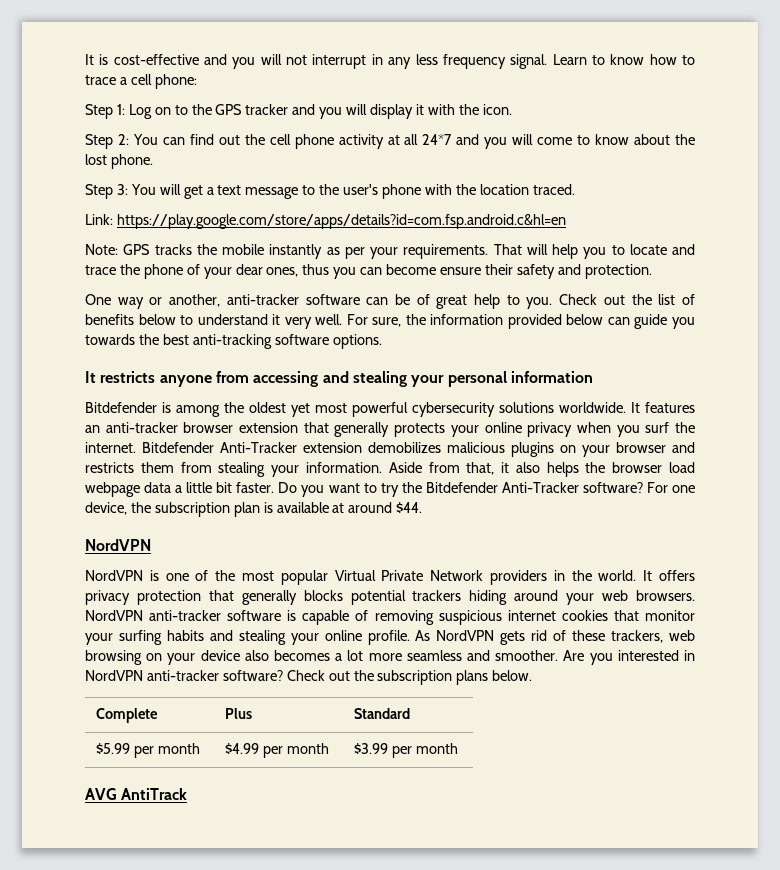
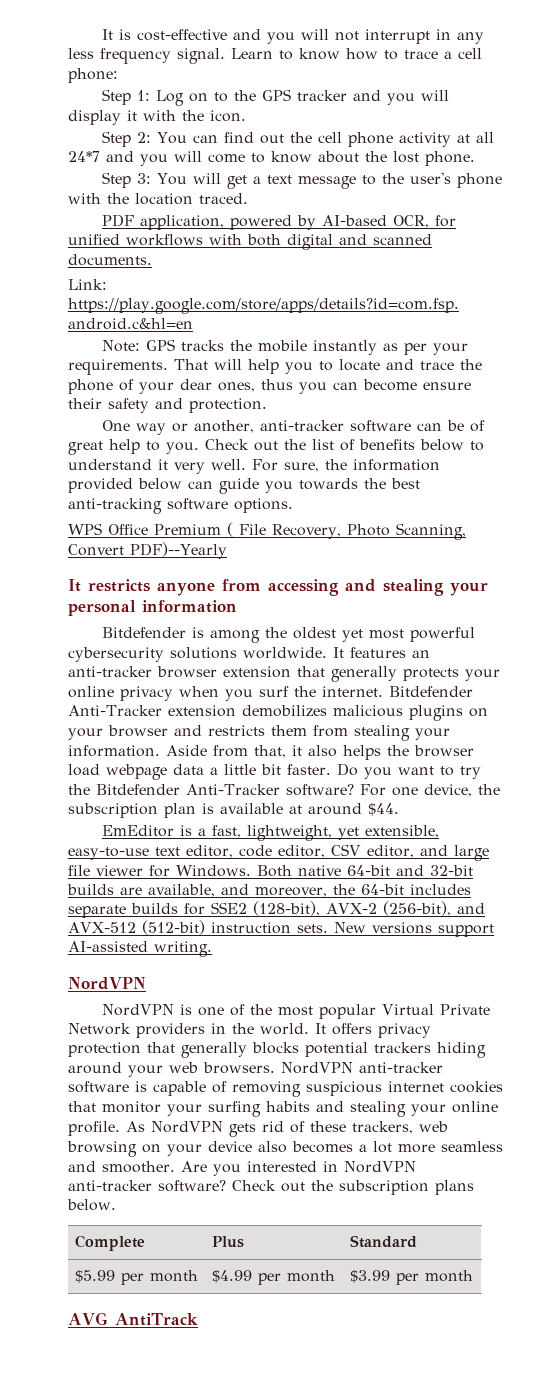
+ PDF application, powered by AI-based OCR, for unified workflows with both digital and scanned documents.
+ WPS Office Premium ( File Recovery, Photo Scanning, Convert PDF)--Yearly
+ EmEditor is a fast, lightweight, yet extensible, easy-to-use text editor, code editor, CSV editor, and large file viewer for Windows. Both native 64-bit and 32-bit builds are available, and moreover, the 64-bit includes separate builds for SSE2 (128-bit), AVX-2 (256-bit), and AVX-512 (512-bit) instruction sets. New versions support AI-assisted writing.

